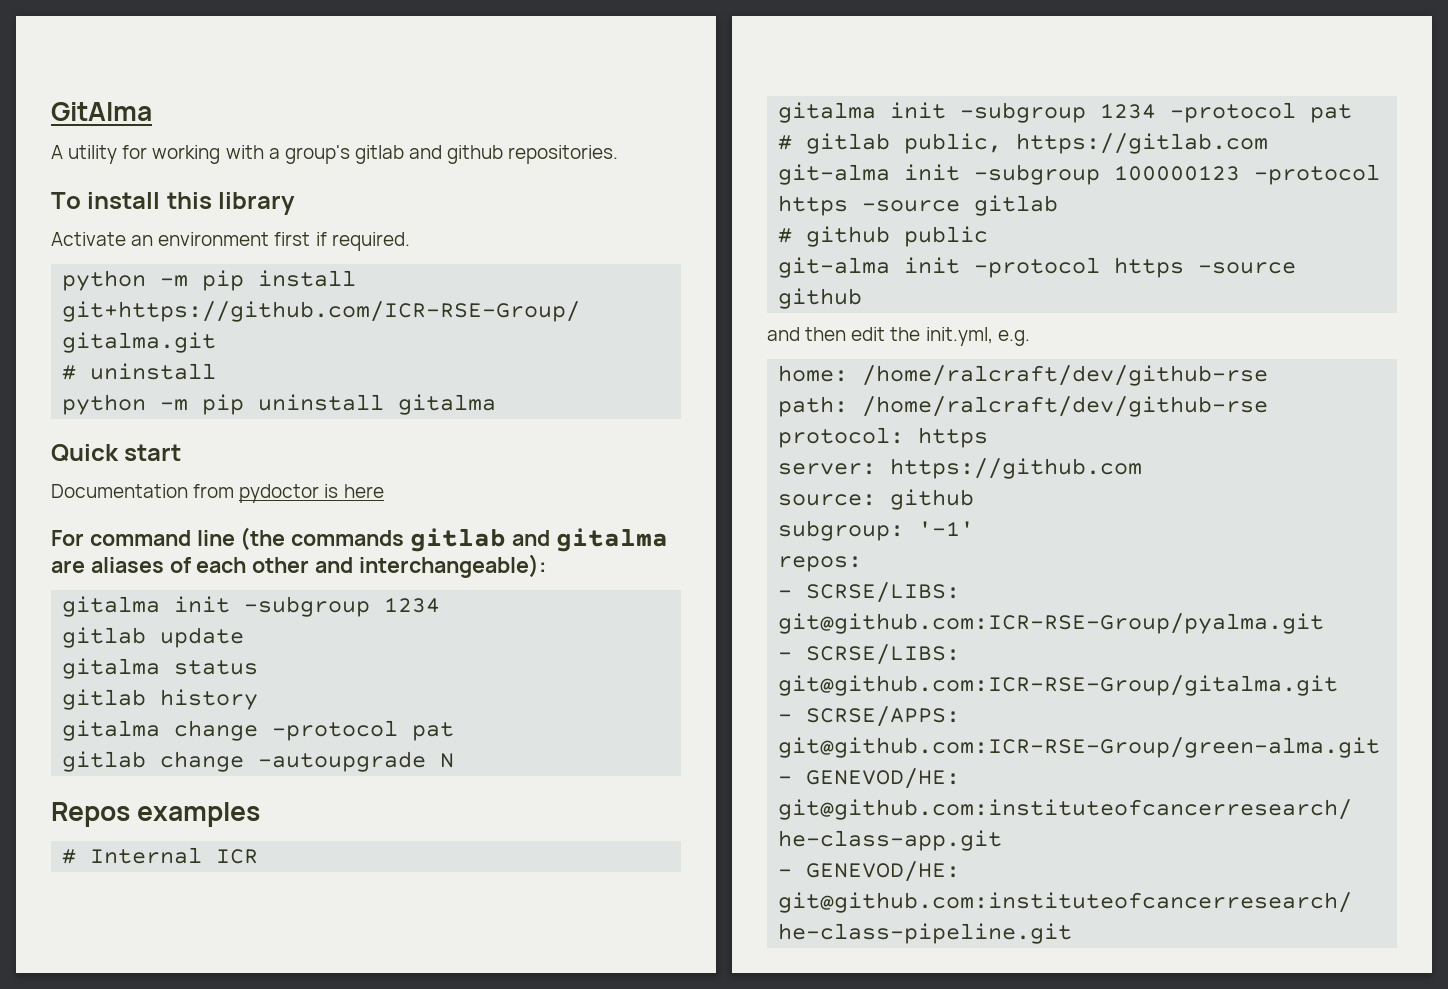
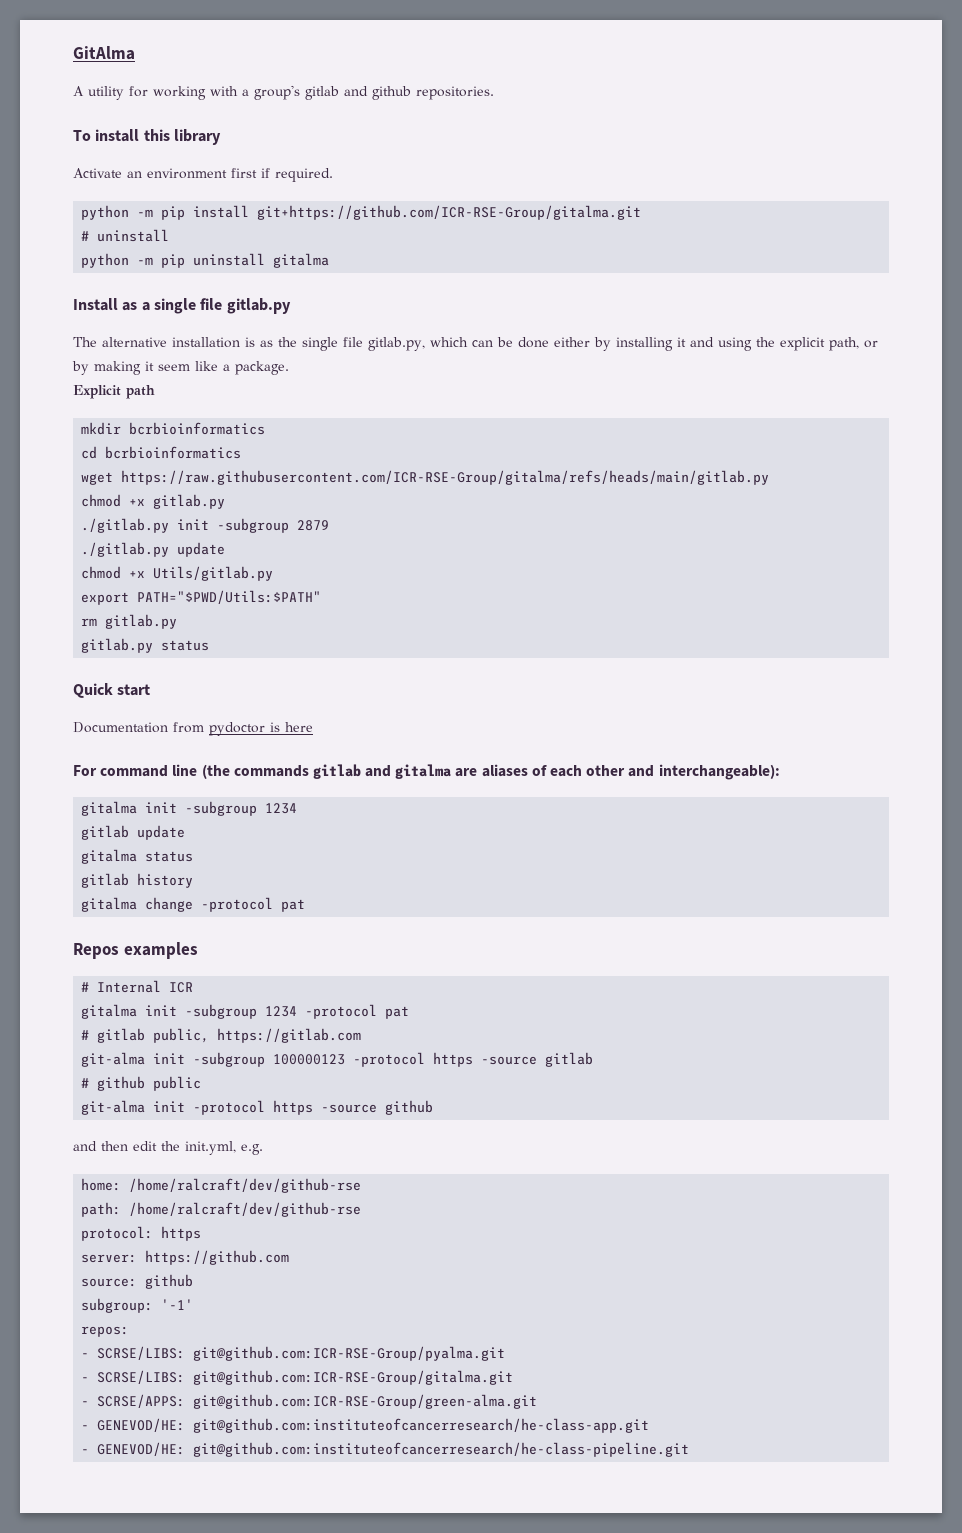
+ Install as a single file gitlab.py
+ The alternative installation is as the single file gitlab.py, which can be done either by installing it and using the explicit path, or by making it seem like a package.
+ Explicit path
+ mkdir bcrbioinformatics
+ cd bcrbioinformatics
+ wget https://raw.githubusercontent.com/ICR-RSE-Group/gitalma/refs/heads/main/gitlab.py
+ chmod +x gitlab.py
+ ./gitlab.py init -subgroup 2879
+ ./gitlab.py update
+ chmod +x Utils/gitlab.py
+ export PATH="$PWD/Utils:$PATH"
+ rm gitlab.py
+ gitlab.py status
- gitlab change -autoupgrade N

